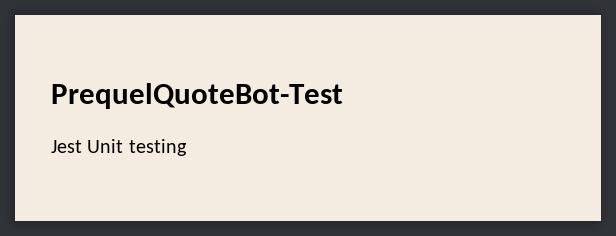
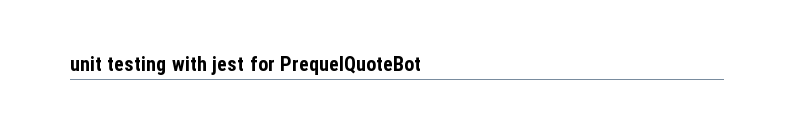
- PrequelQuoteBot-Test
- Jest Unit testing
+ unit testing with jest for PrequelQuoteBot

